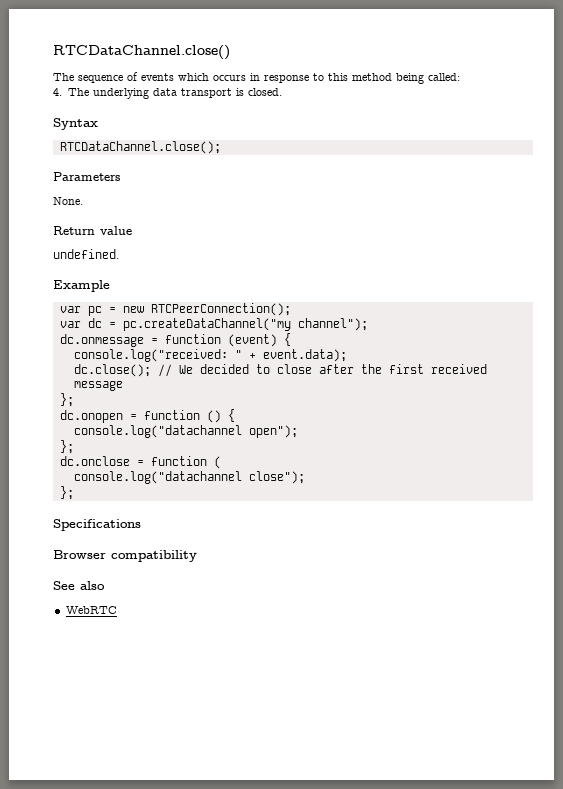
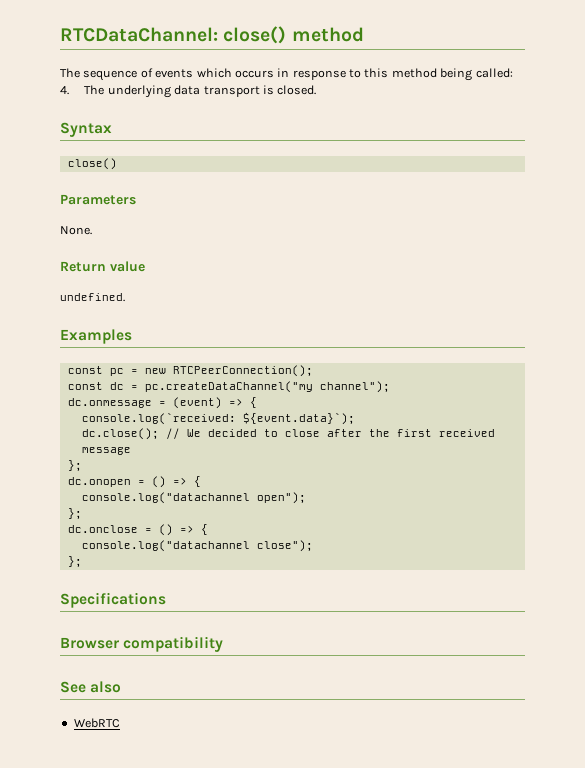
- RTCDataChannel.close()
+ RTCDataChannel: close() method
  Syntax
- RTCDataChannel.close();
+ close()
- Example
- var pc = new RTCPeerConnection();
+ Examples
+ const pc = new RTCPeerConnection();
- var dc = pc.createDataChannel("my channel");
+ const dc = pc.createDataChannel("my channel");
- dc.onmessage = function (event) {
- console.log("received: " + event.data);
+ dc.onmessage = (event) => {
+ console.log(`received: ${event.data}`);
- dc.onopen = function () {
+ dc.onopen = () => {
- dc.onclose = function (
+ dc.onclose = () => {

